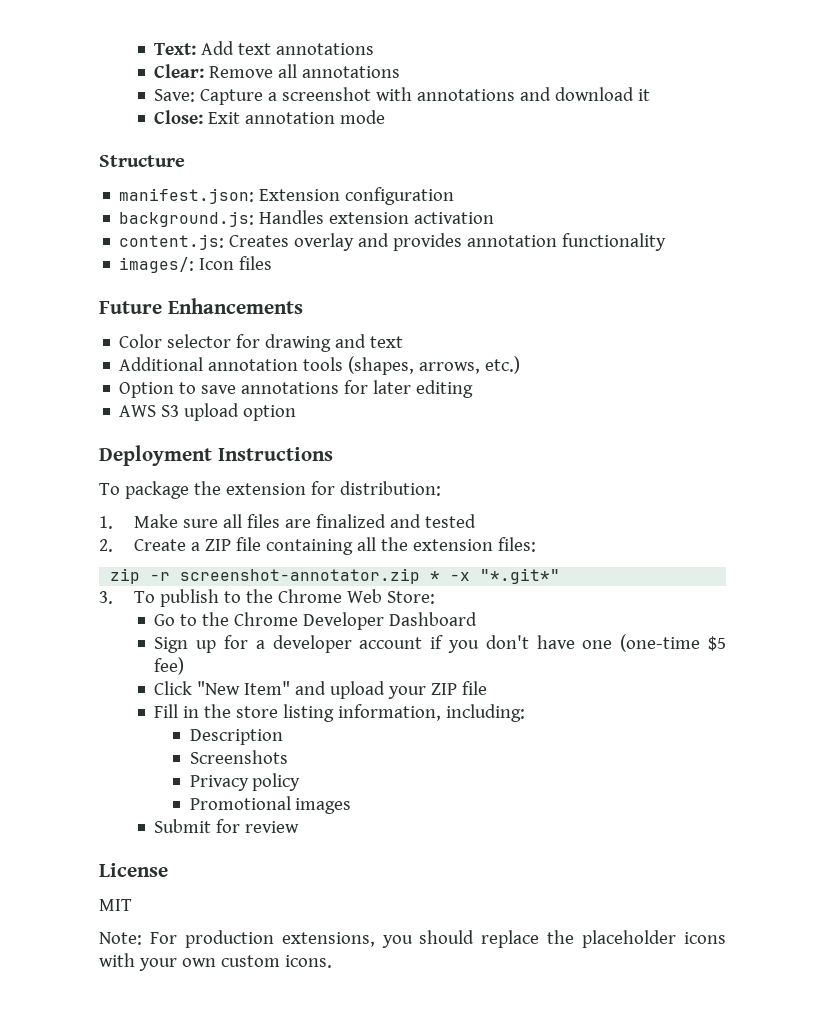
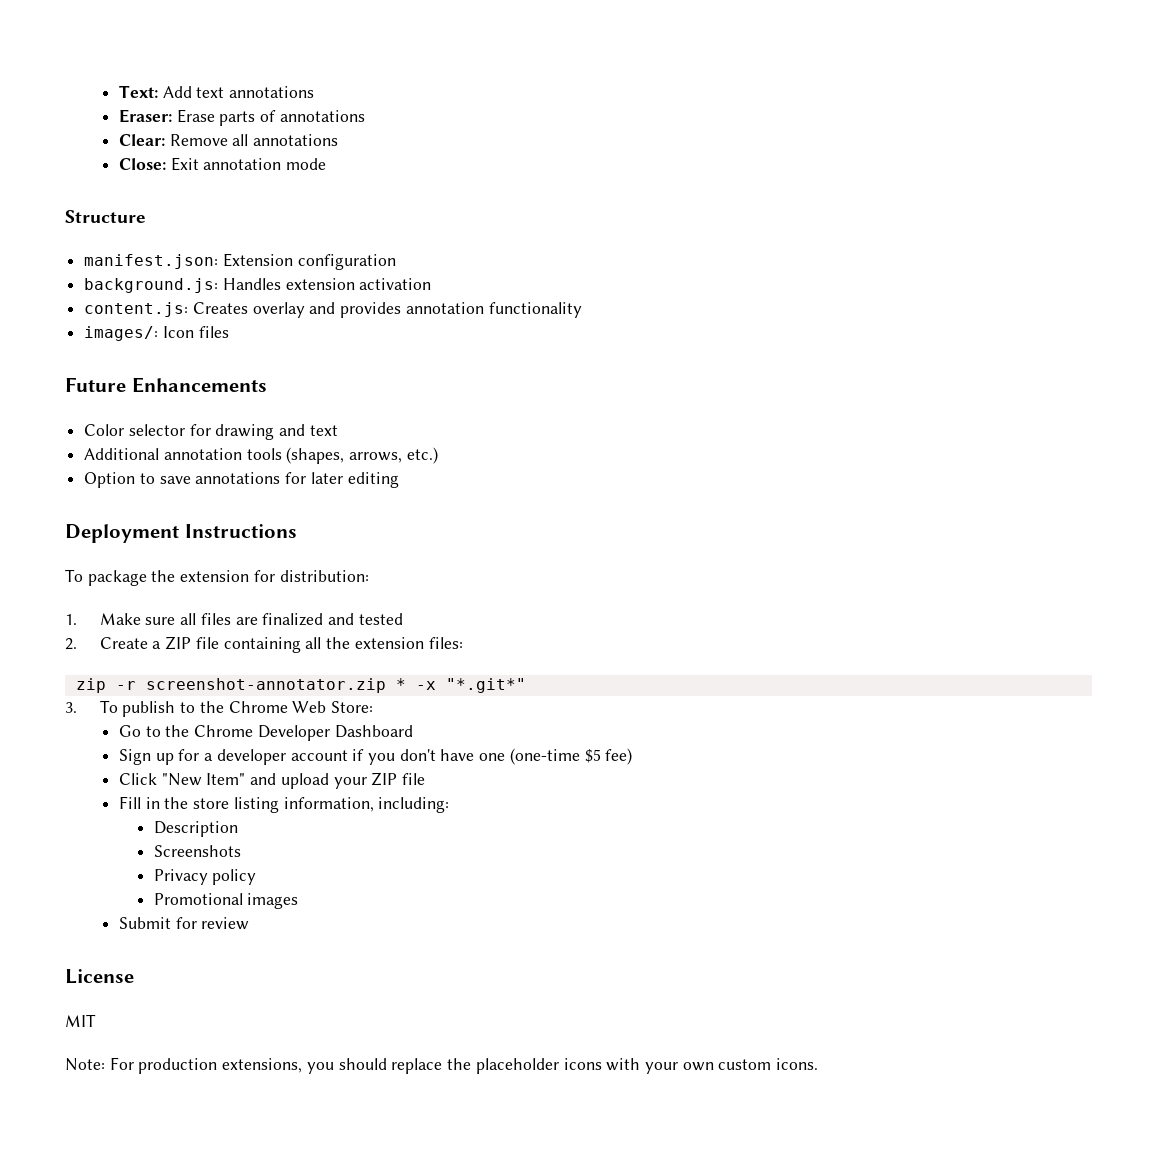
+ Eraser: Erase parts of annotations
- Save: Capture a screenshot with annotations and download it
- AWS S3 upload option

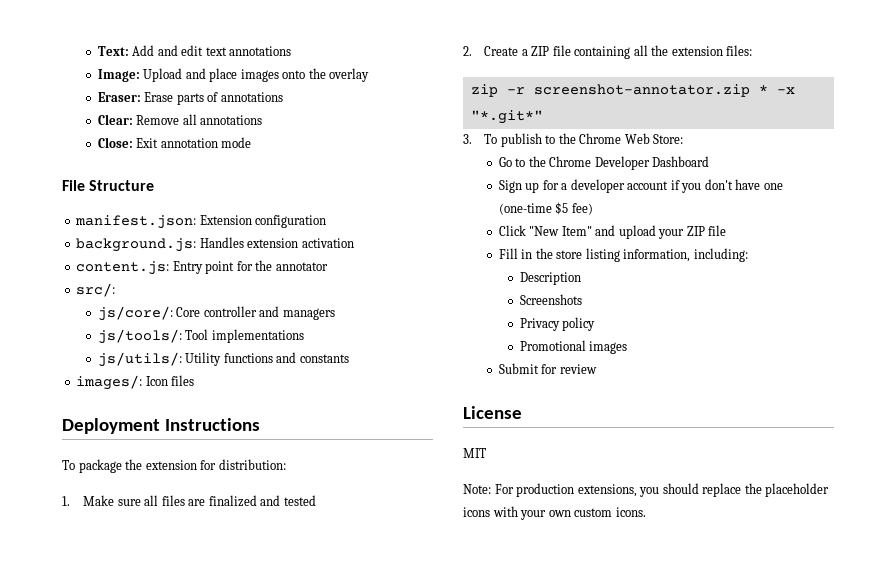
- Text: Add text annotations
+ Text: Add and edit text annotations
+ Image: Upload and place images onto the overlay
- Structure
+ File Structure
- content.js: Creates overlay and provides annotation functionality
+ content.js: Entry point for the annotator
+ src/:
+ js/core/: Core controller and managers
+ js/tools/: Tool implementations
+ js/utils/: Utility functions and constants
  images/: Icon files
- Future Enhancements
- Color selector for drawing and text
- Additional annotation tools (shapes, arrows, etc.)
- Option to save annotations for later editing

